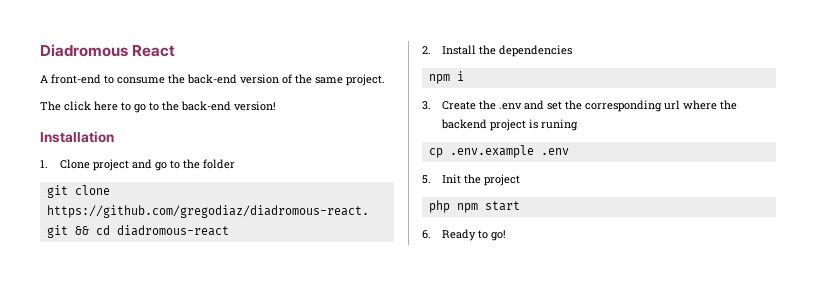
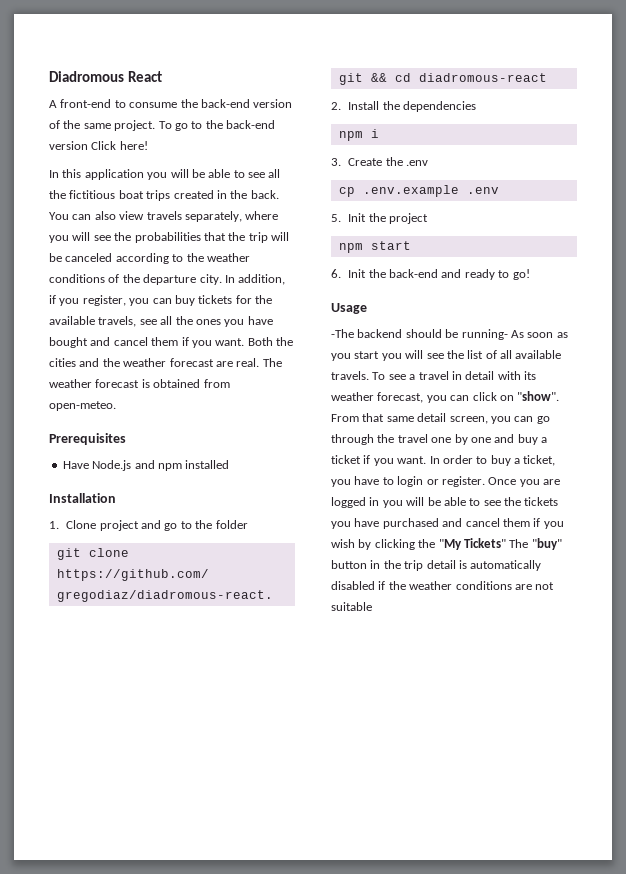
- A front-end to consume the back-end version of the same project.
- The click here to go to the back-end version!
+ A front-end to consume the back-end version of the same project. To go to the back-end version Click here!
+ In this application you will be able to see all the fictitious boat trips created in the back. You can also view travels separately, where you will see the probabilities that the trip will be canceled according to the weather conditions of the departure city. In addition, if you register, you can buy tickets for the available travels, see all the ones you have bought and cancel them if you want. Both the cities and the weather forecast are real. The weather forecast is obtained from open-meteo.
+ Prerequisites
+ Have Node.js and npm installed
- 3. Create the .env and set the corresponding url where the backend project is runing
+ 3. Create the .env
- php npm start
+ npm start
- 6. Ready to go!
+ 6. Init the back-end and ready to go!
+ Usage
+ -The backend should be running- As soon as you start you will see the list of all available travels. To see a travel in detail with its weather forecast, you can click on "show". From that same detail screen, you can go through the travel one by one and buy a ticket if you want. In order to buy a ticket, you have to login or register. Once you are logged in you will be able to see the tickets you have purchased and cancel them if you wish by clicking the "My Tickets" The "buy" button in the trip detail is automatically disabled if the weather conditions are not suitable

